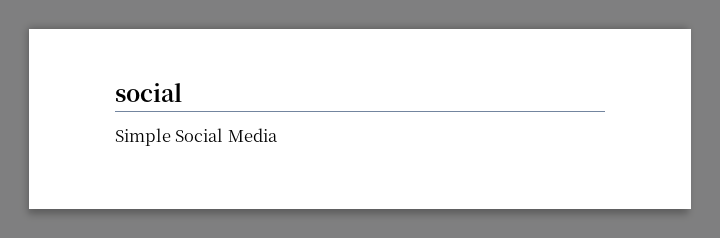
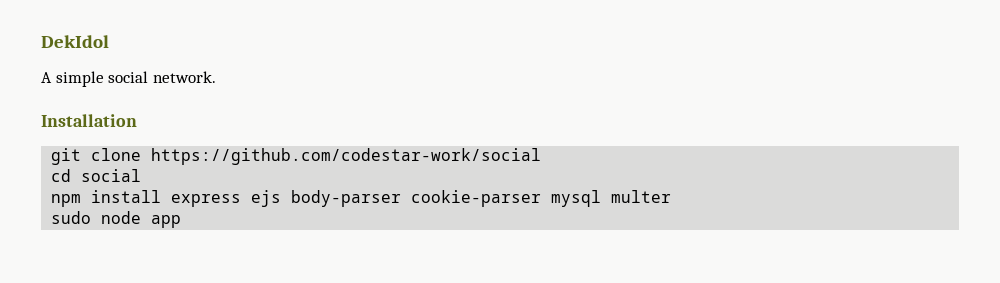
- social
- Simple Social Media
+ DekIdol
+ A simple social network.
+ Installation
+ git clone https://github.com/codestar-work/social
+ cd social
+ npm install express ejs body-parser cookie-parser mysql multer
+ sudo node app

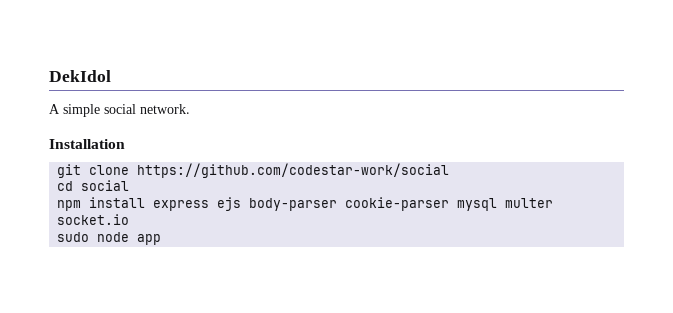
- npm install express ejs body-parser cookie-parser mysql multer
+ npm install express ejs body-parser cookie-parser mysql multer socket.io

